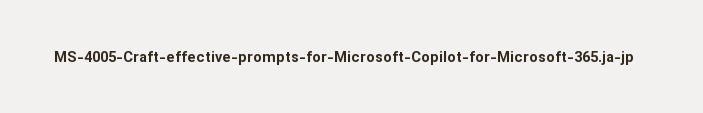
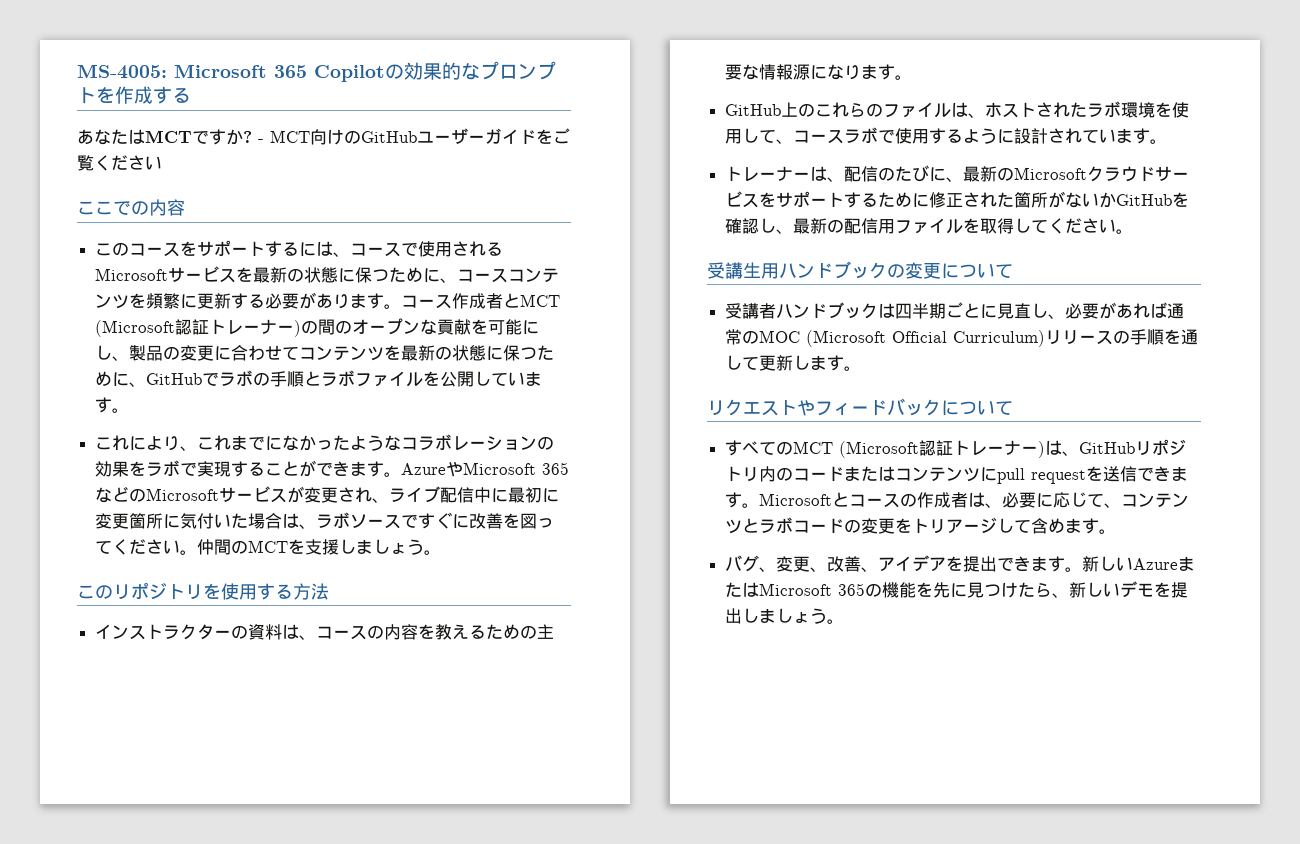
- MS-4005-Craft-effective-prompts-for-Microsoft-Copilot-for-Microsoft-365.ja-jp
+ MS-4005: Microsoft 365 Copilotの効果的なプロンプトを作成する
+ あなたはMCTですか? - MCT向けのGitHubユーザーガイドをご覧ください
+ ここでの内容
+ このコースをサポートするには、コースで使用されるMicrosoftサービスを最新の状態に保つために、コースコンテンツを頻繁に更新する必要があります。コース作成者とMCT (Microsoft認証トレーナー)の間のオープンな貢献を可能にし、製品の変更に合わせてコンテンツを最新の状態に保つために、GitHubでラボの手順とラボファイルを公開しています。
+ これにより、これまでになかったようなコラボレーションの効果をラボで実現することができます。AzureやMicrosoft 365などのMicrosoftサービスが変更され、ライブ配信中に最初に変更箇所に気付いた場合は、ラボソースですぐに改善を図ってください。仲間のMCTを支援しましょう。
+ このリポジトリを使用する方法
+ インストラクターの資料は、コースの内容を教えるための主要な情報源になります。
+ GitHub上のこれらのファイルは、ホストされたラボ環境を使用して、コースラボで使用するように設計されています。
+ トレーナーは、配信のたびに、最新のMicrosoftクラウドサービスをサポートするために修正された箇所がないかGitHubを確認し、最新の配信用ファイルを取得してください。
+ 受講生用ハンドブックの変更について
+ 受講者ハンドブックは四半期ごとに見直し、必要があれば通常のMOC (Microsoft Official Curriculum)リリースの手順を通して更新します。
+ リクエストやフィードバックについて
+ すべてのMCT (Microsoft認証トレーナー)は、GitHubリポジトリ内のコードまたはコンテンツにpull requestを送信できます。Microsoftとコースの作成者は、必要に応じて、コンテンツとラボコードの変更をトリアージして含めます。
+ バグ、変更、改善、アイデアを提出できます。新しいAzureまたはMicrosoft 365の機能を先に見つけたら、新しいデモを提出しましょう。

